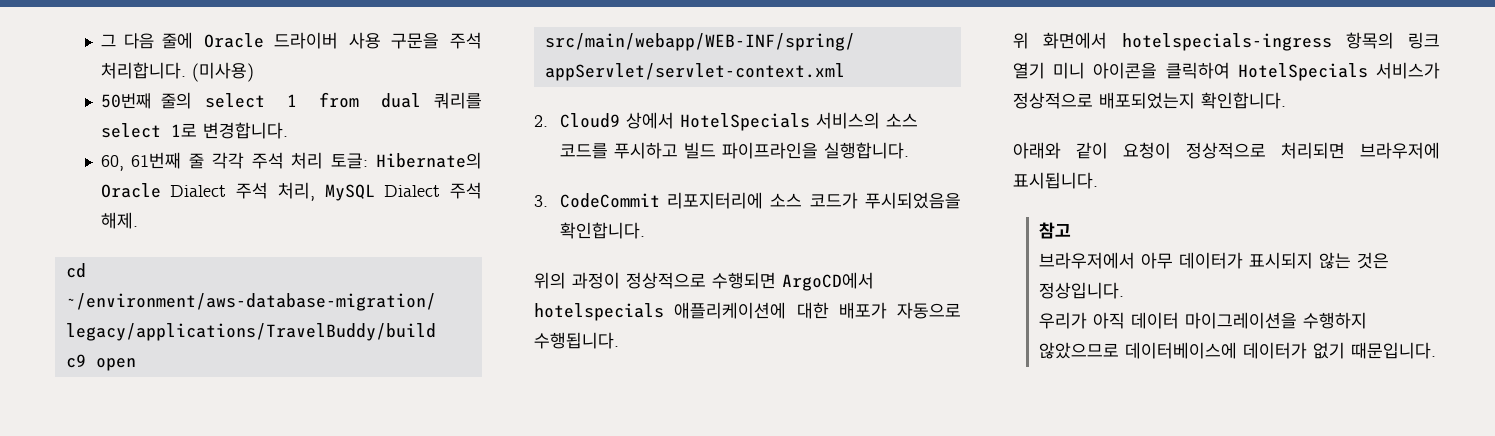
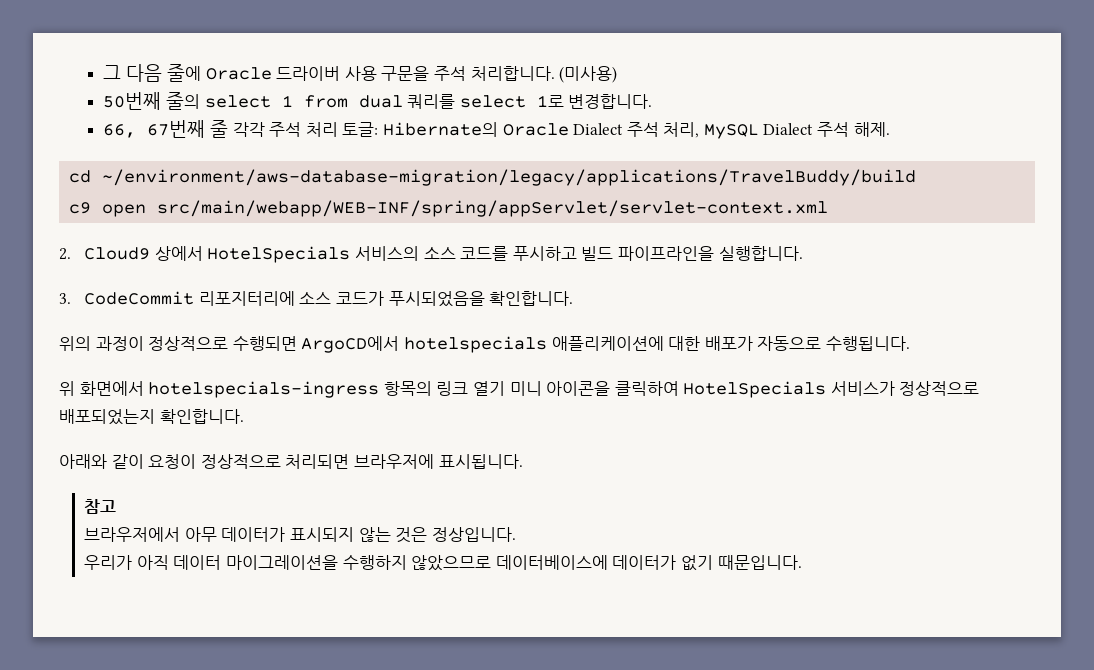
- 60, 61번째 줄 각각 주석 처리 토글: Hibernate의 Oracle Dialect 주석 처리, MySQL Dialect 주석 해제.
+ 66, 67번째 줄 각각 주석 처리 토글: Hibernate의 Oracle Dialect 주석 처리, MySQL Dialect 주석 해제.

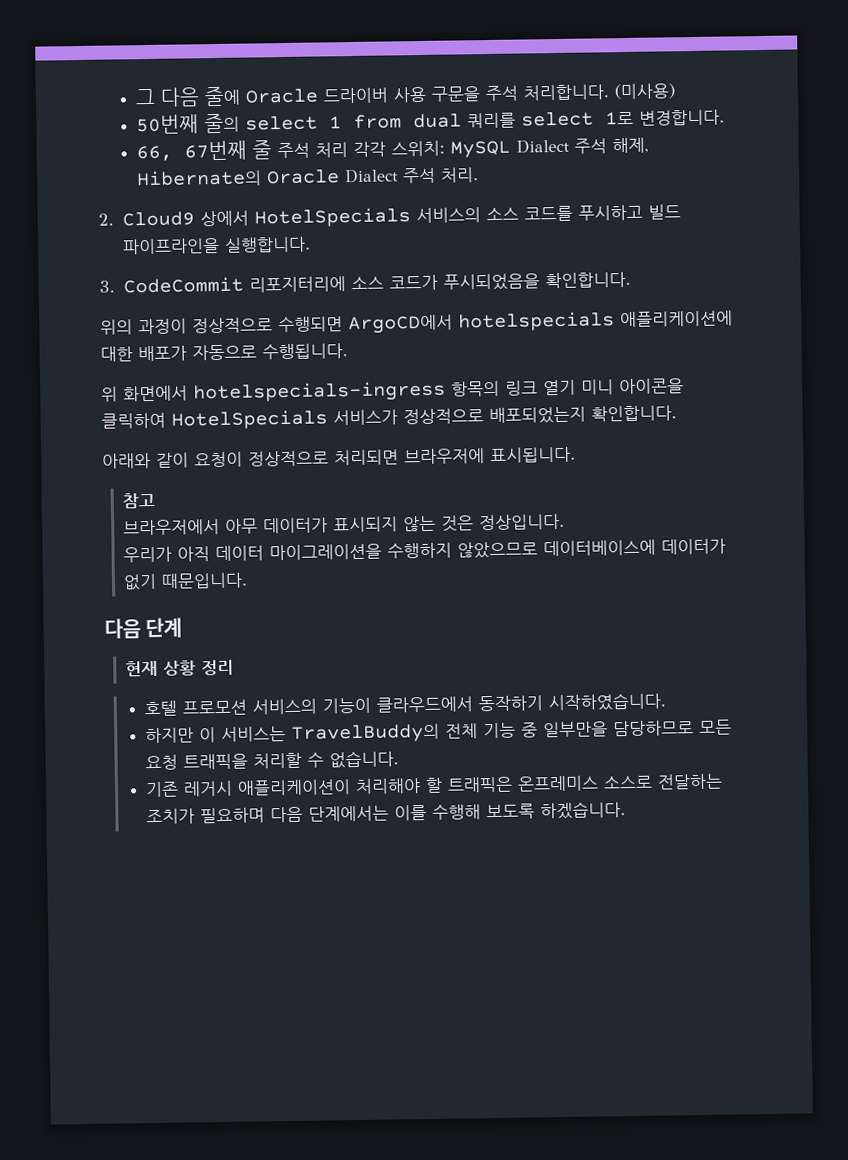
- 66, 67번째 줄 각각 주석 처리 토글: Hibernate의 Oracle Dialect 주석 처리, MySQL Dialect 주석 해제.
- cd ~/environment/aws-database-migration/legacy/applications/TravelBuddy/build
- c9 open src/main/webapp/WEB-INF/spring/appServlet/servlet-context.xml
+ 66, 67번째 줄 주석 처리 각각 스위치: MySQL Dialect 주석 해제, Hibernate의 Oracle Dialect 주석 처리.
+ 다음 단계
+ 현재 상황 정리
+ 호텔 프로모션 서비스의 기능이 클라우드에서 동작하기 시작하였습니다.
+ 하지만 이 서비스는 TravelBuddy의 전체 기능 중 일부만을 담당하므로 모든 요청 트래픽을 처리할 수 없습니다.
+ 기존 레거시 애플리케이션이 처리해야 할 트래픽은 온프레미스 소스로 전달하는 조치가 필요하며 다음 단계에서는 이를 수행해 보도록 하겠습니다.

